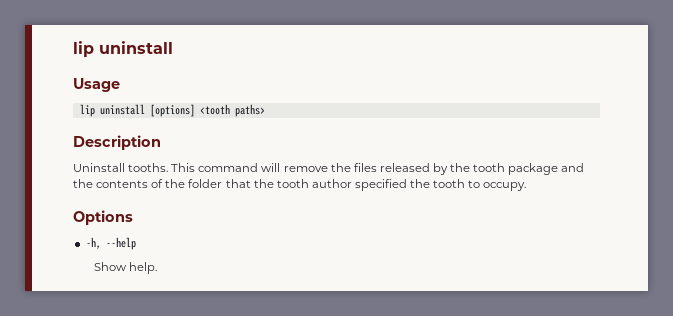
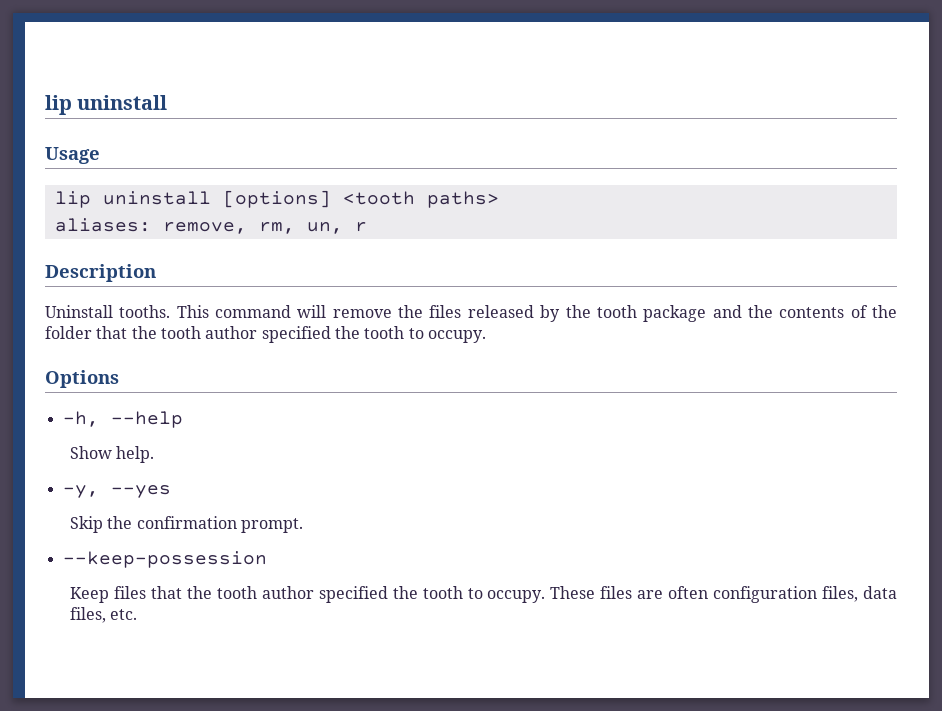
+ aliases: remove, rm, un, r
+ -y, --yes
+ Skip the confirmation prompt.
+ --keep-possession
+ Keep files that the tooth author specified the tooth to occupy. These files are often configuration files, data files, etc.

